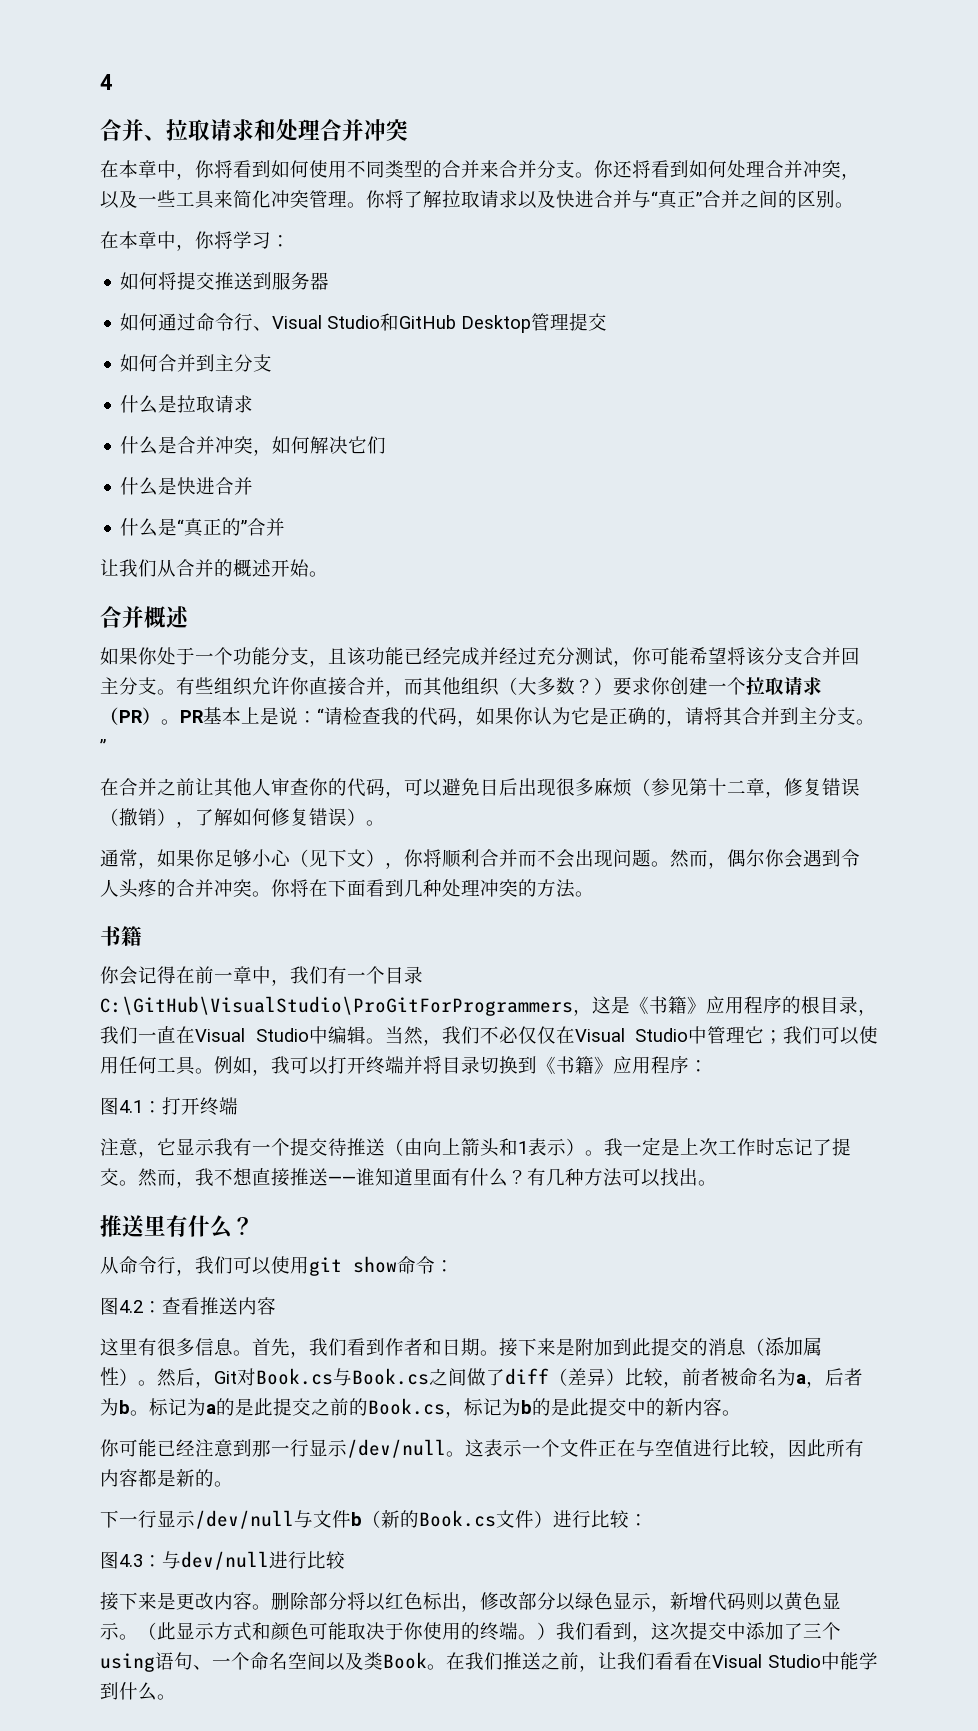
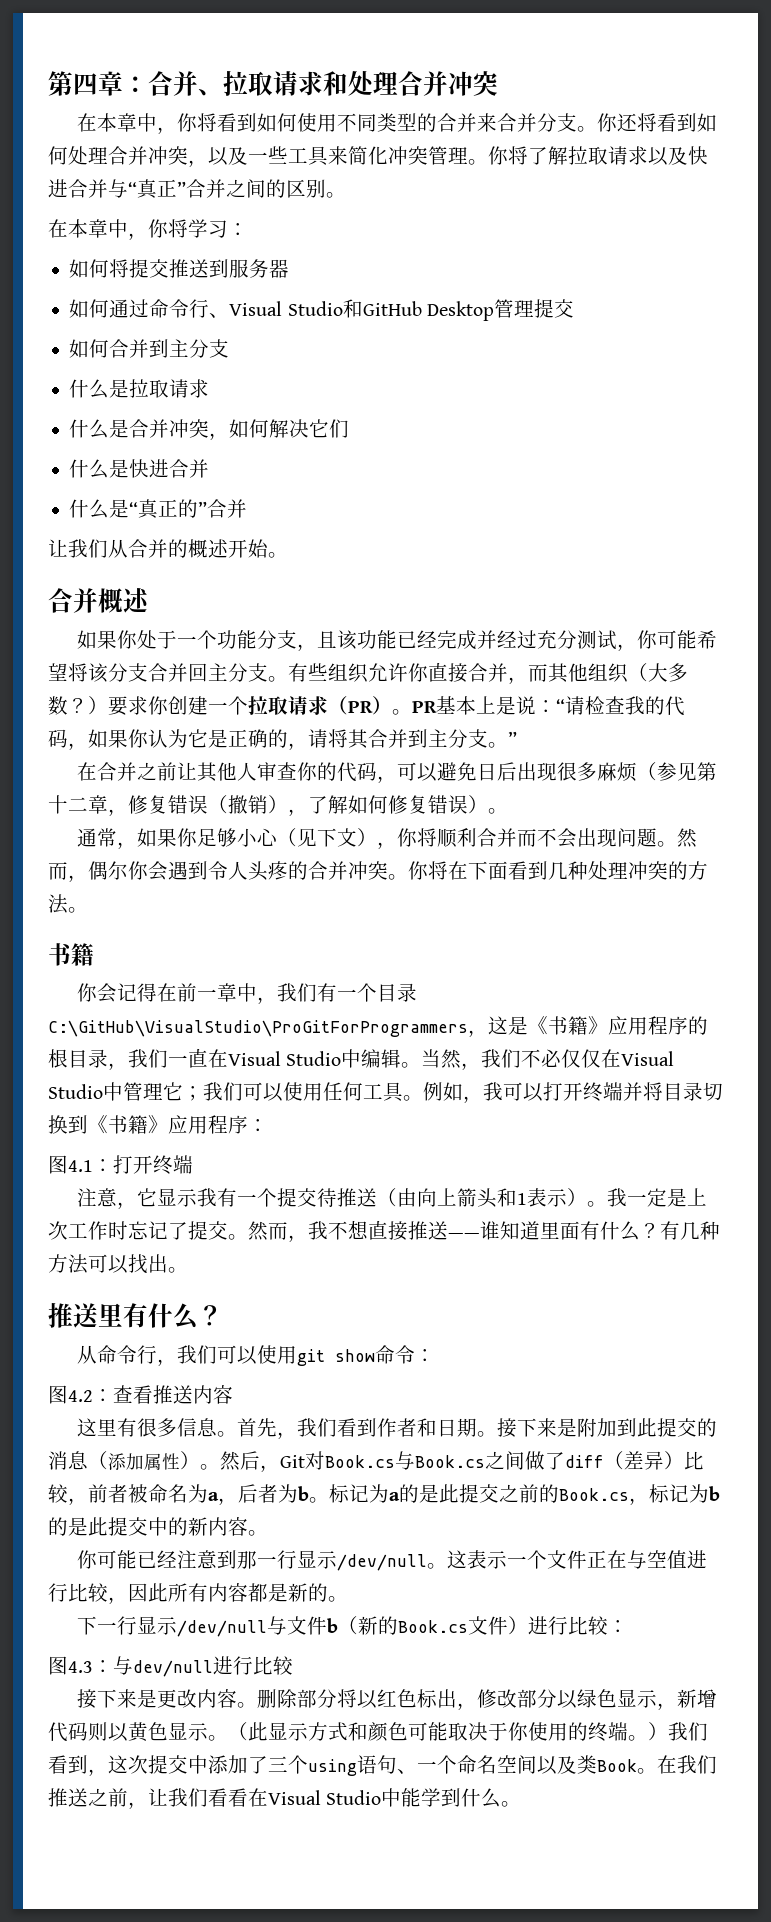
- 4
- 合并、拉取请求和处理合并冲突
+ 第四章：合并、拉取请求和处理合并冲突

